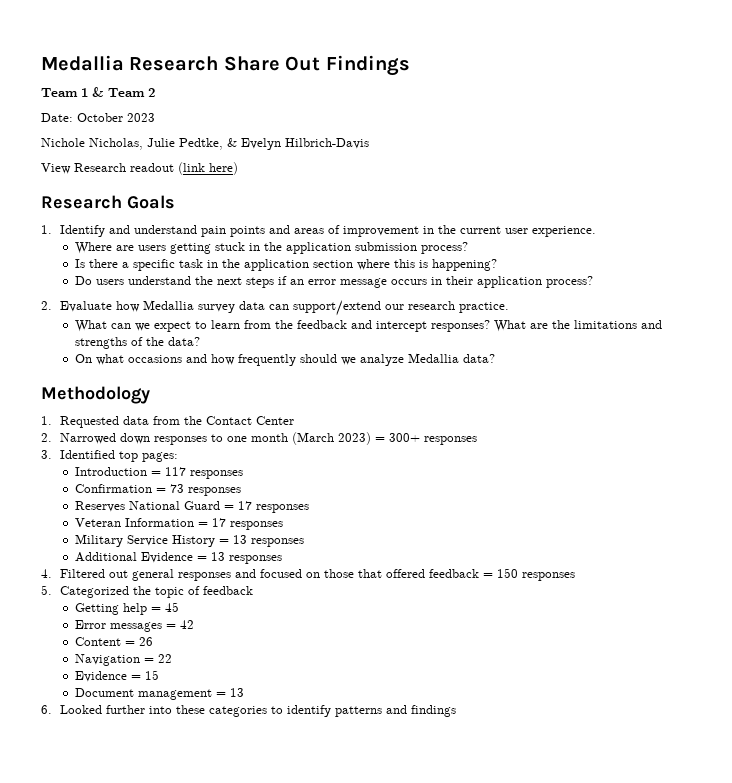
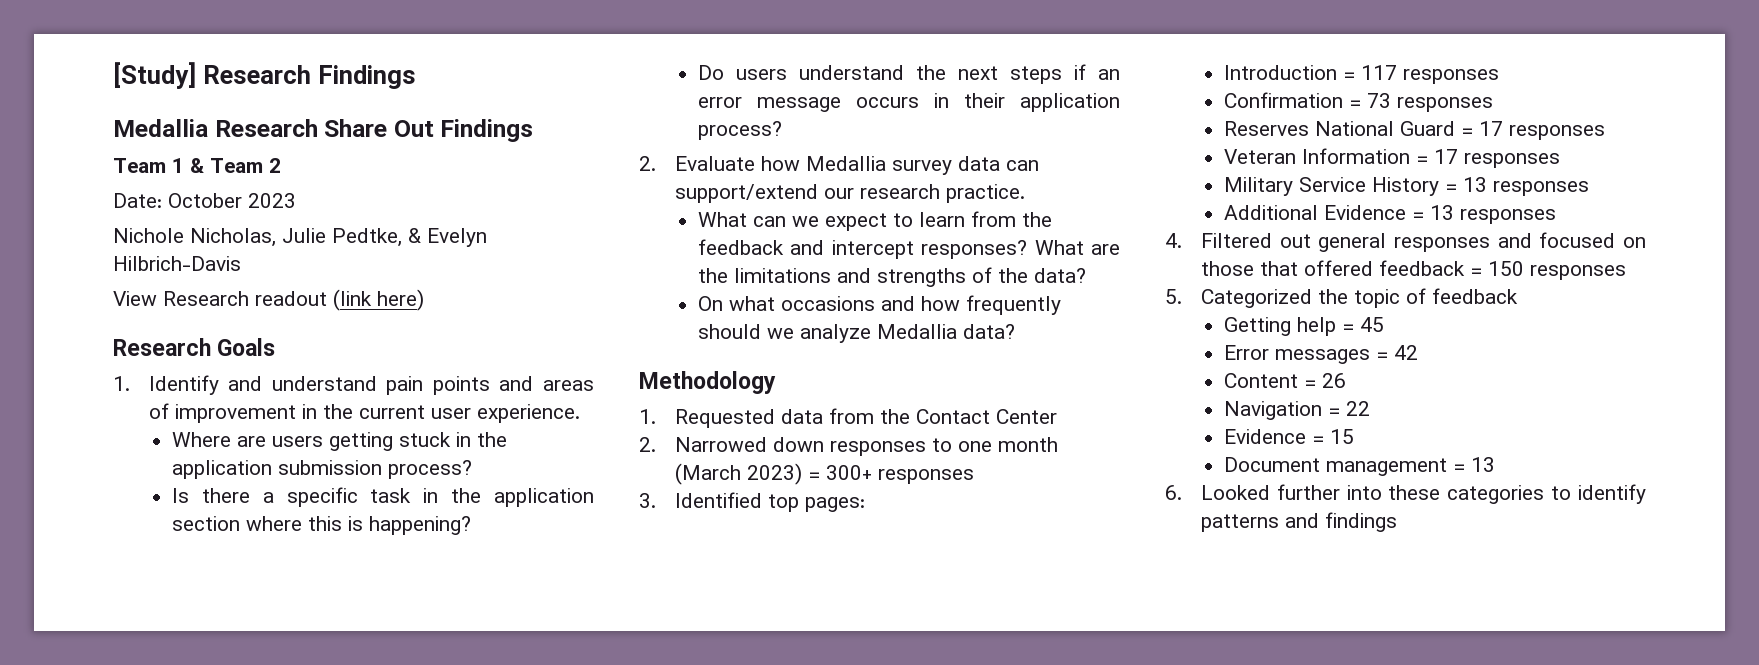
+ [Study] Research Findings

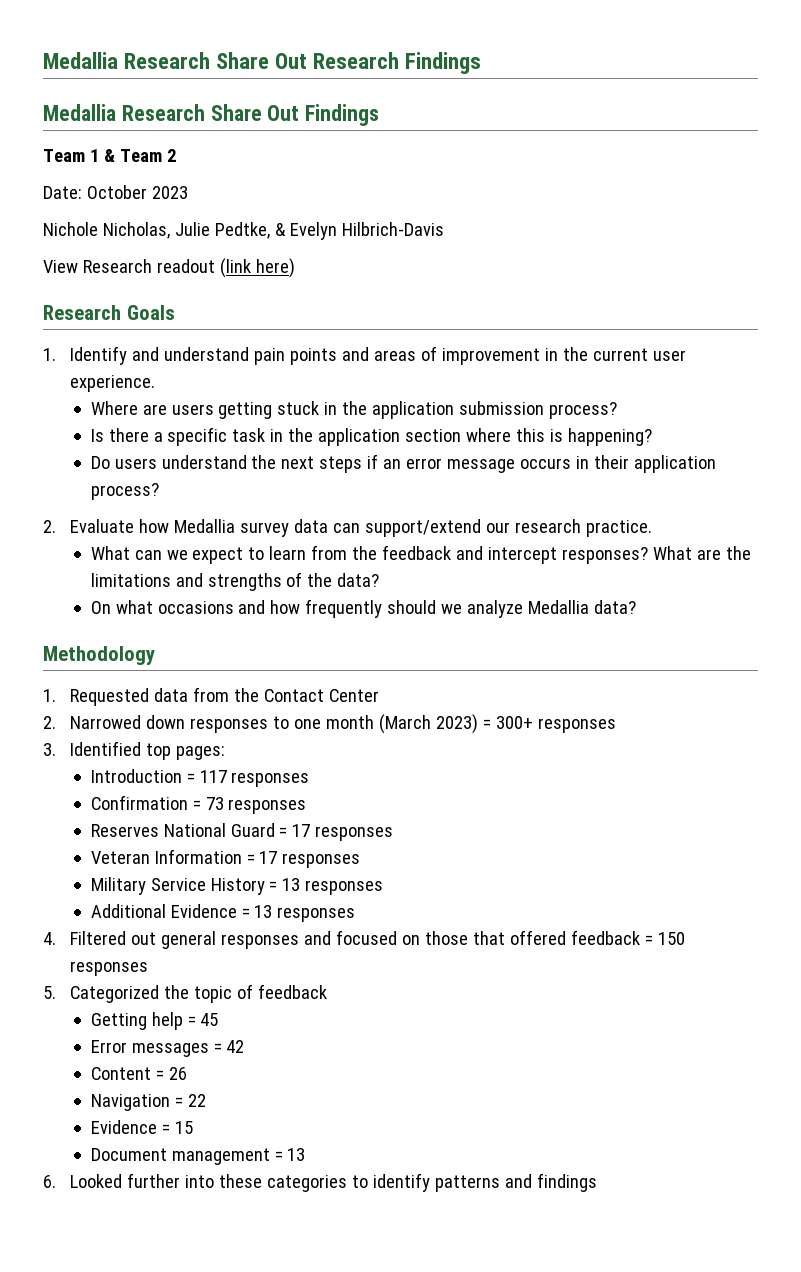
- [Study] Research Findings
+ Medallia Research Share Out Research Findings

